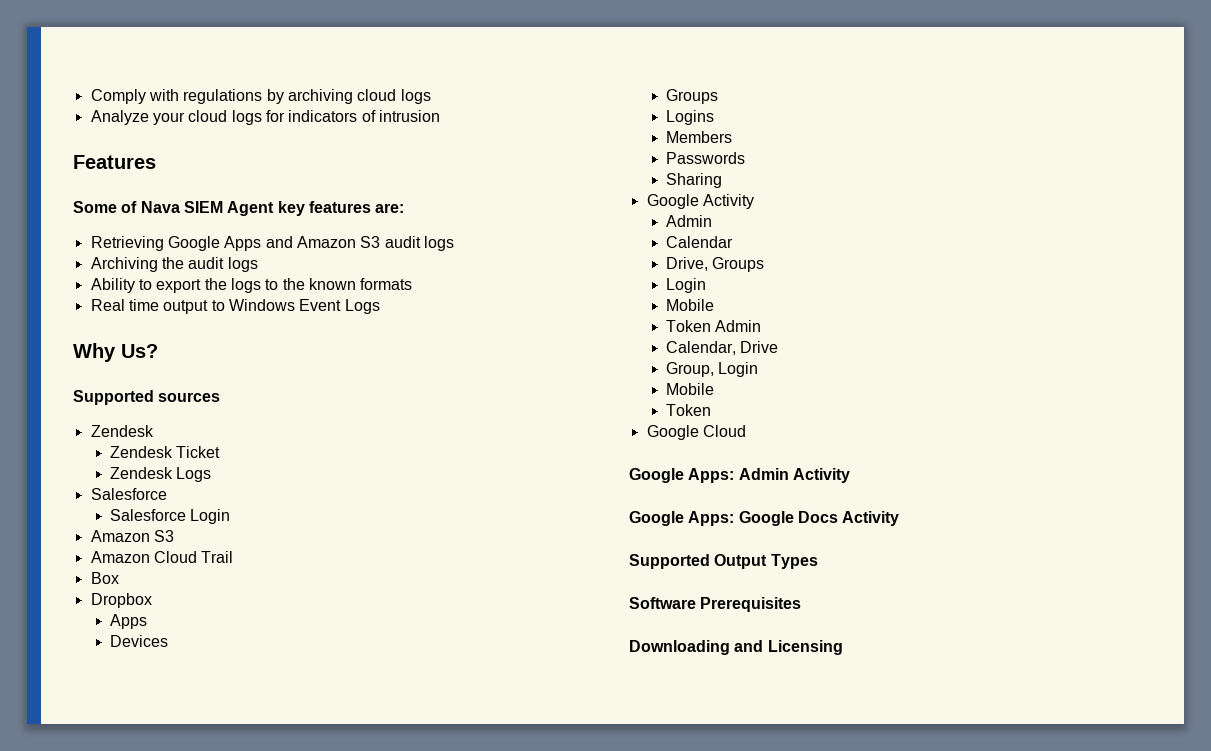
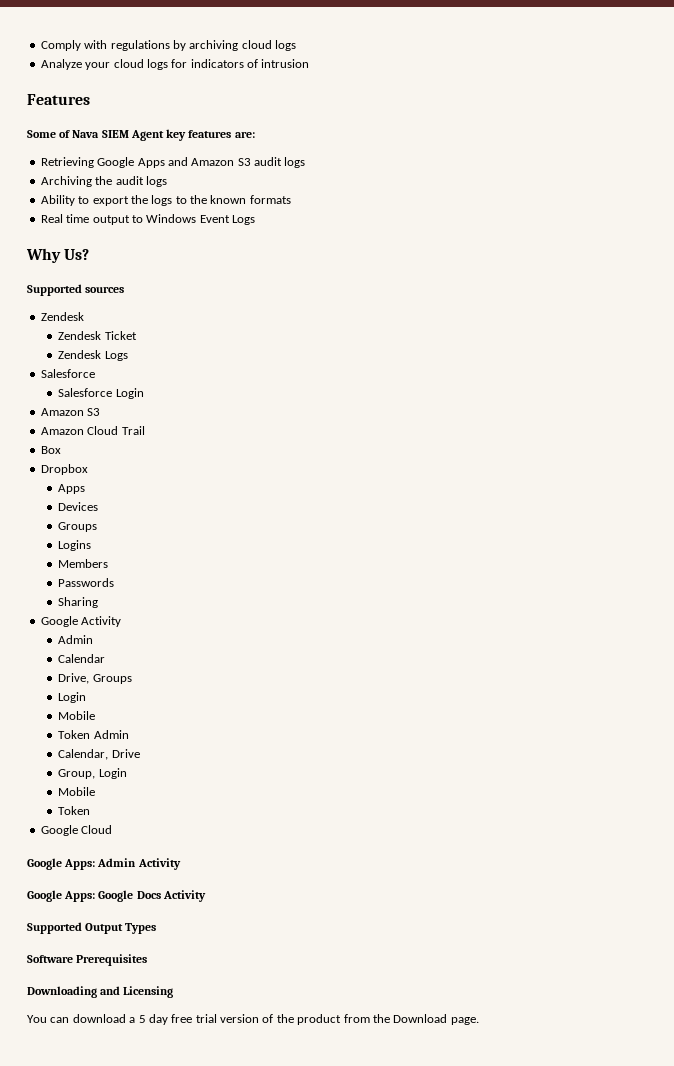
+ You can download a 5 day free trial version of the product from the Download page.

